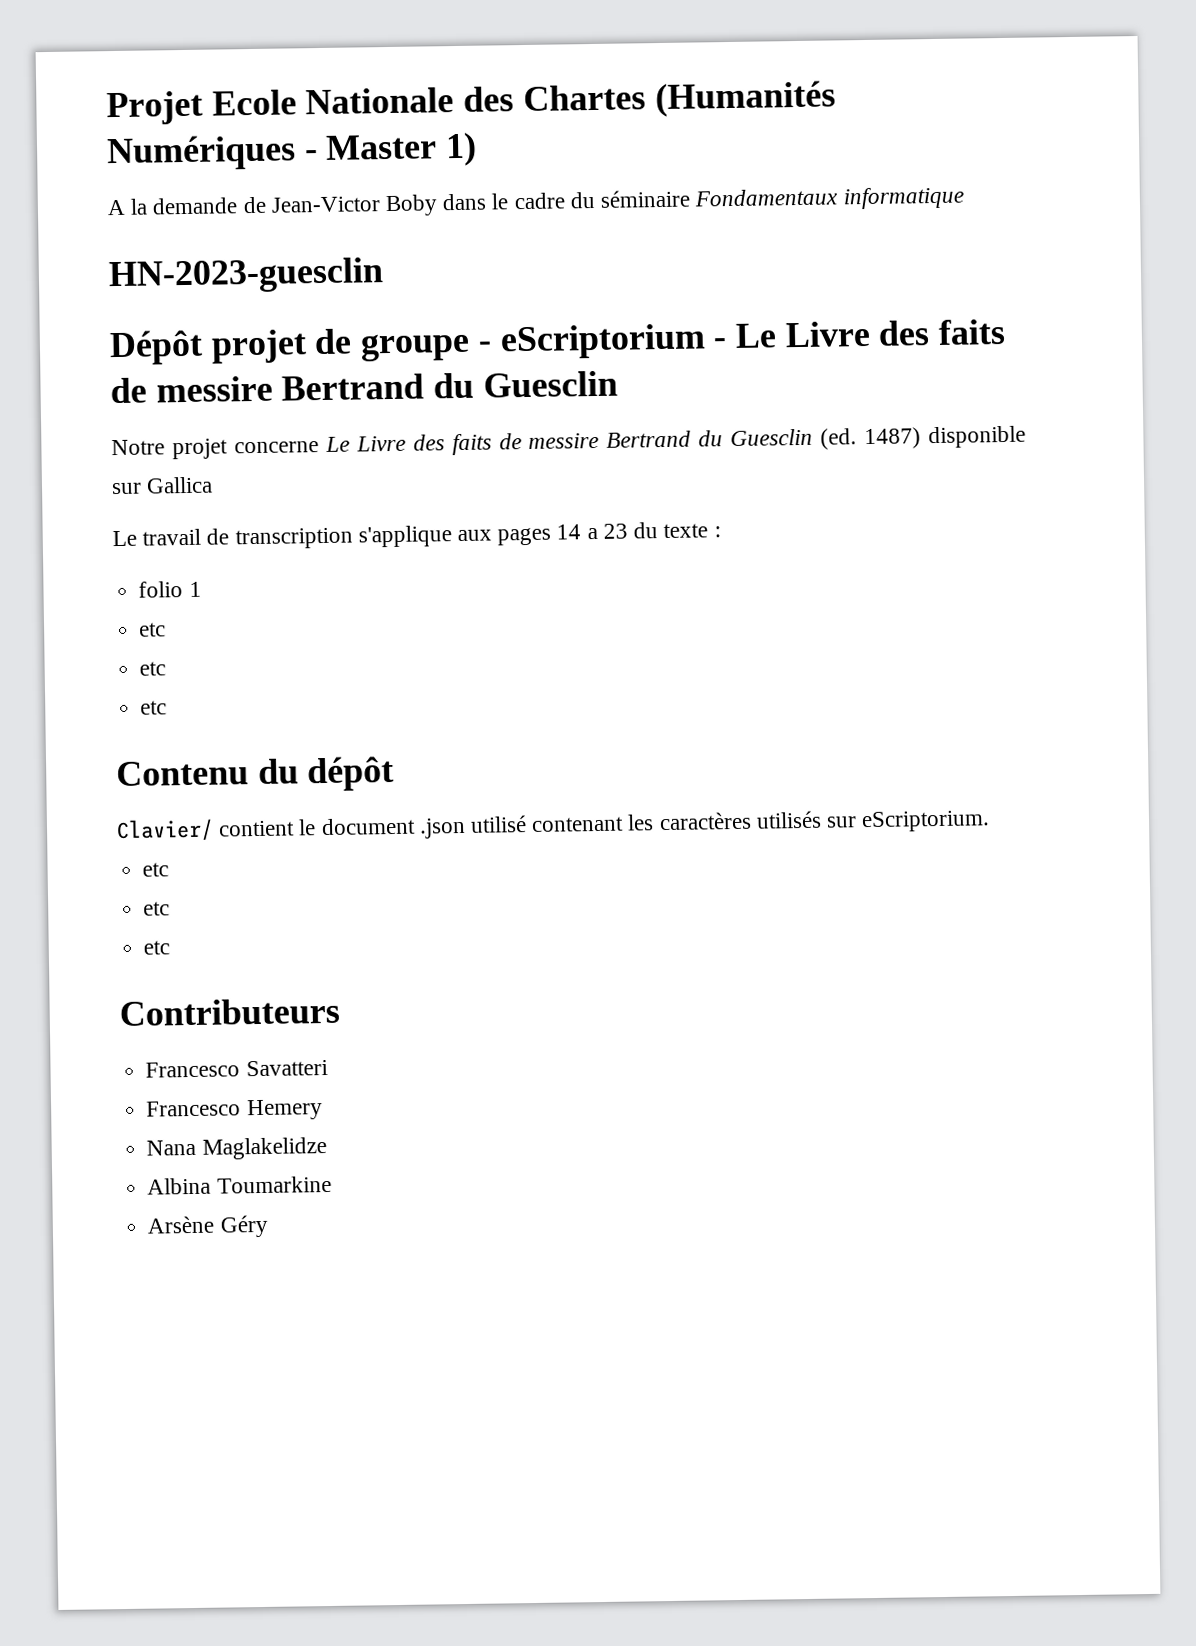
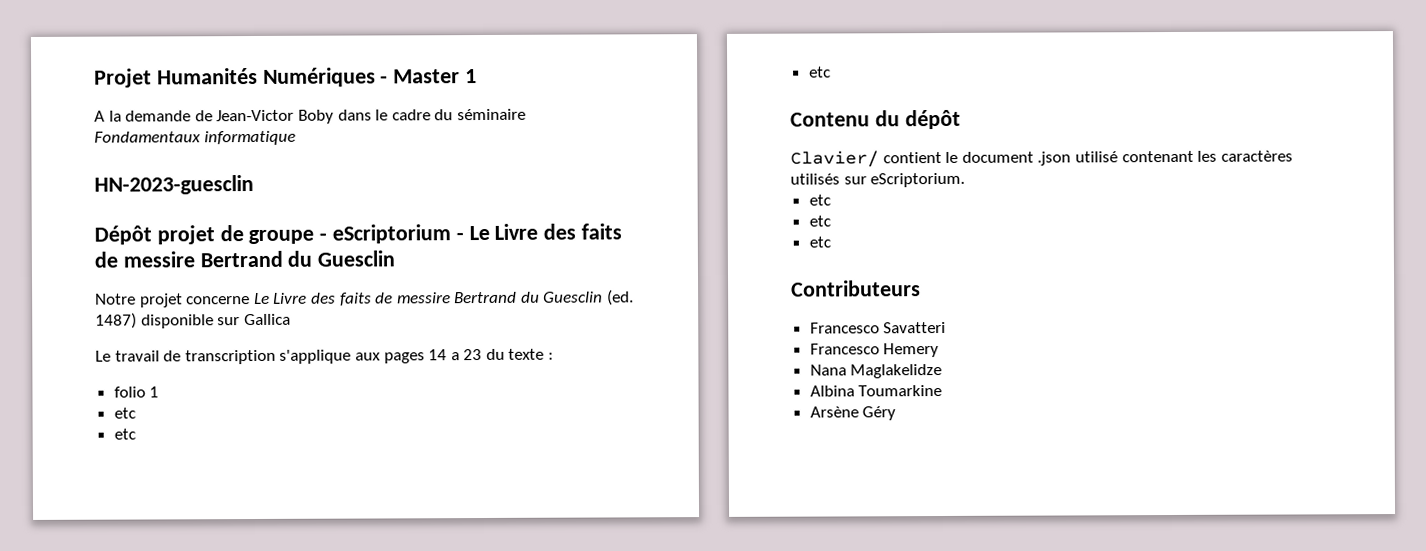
- Projet Ecole Nationale des Chartes (Humanités Numériques - Master 1)
+ Projet Humanités Numériques - Master 1

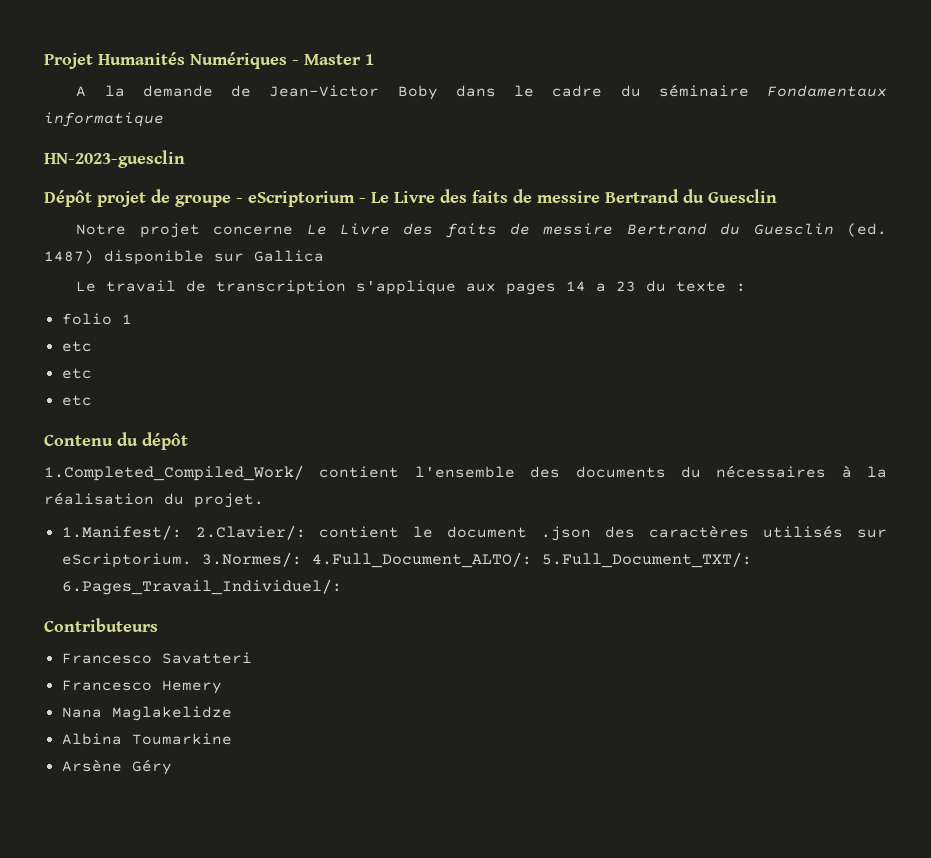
- Clavier/ contient le document .json utilisé contenant les caractères utilisés sur eScriptorium.
- etc
- etc
- etc
+ 1.Completed_Compiled_Work/ contient l'ensemble des documents du nécessaires à la réalisation du projet.
+ 1.Manifest/: 2.Clavier/: contient le document .json des caractères utilisés sur eScriptorium. 3.Normes/: 4.Full_Document_ALTO/: 5.Full_Document_TXT/: 6.Pages_Travail_Individuel/:

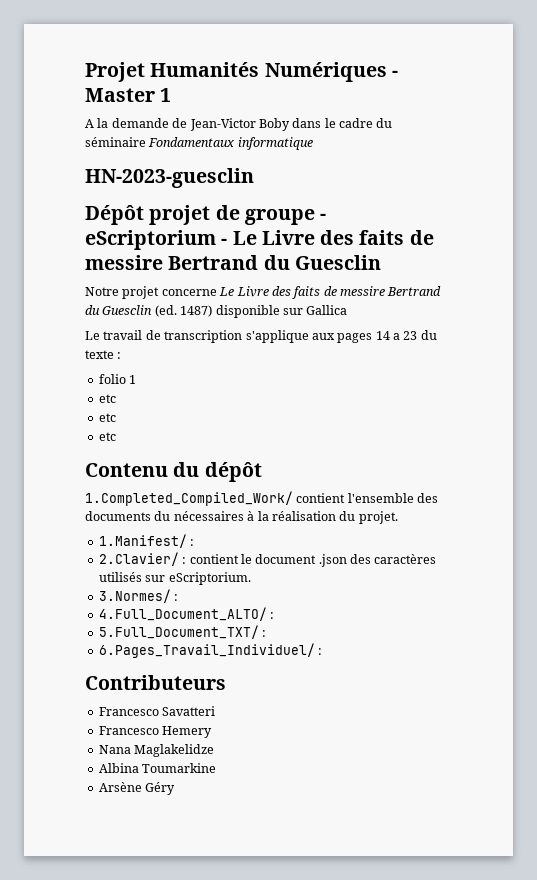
- 1.Manifest/: 2.Clavier/: contient le document .json des caractères utilisés sur eScriptorium. 3.Normes/: 4.Full_Document_ALTO/: 5.Full_Document_TXT/: 6.Pages_Travail_Individuel/:
+ 1.Manifest/ :
+ 2.Clavier/ : contient le document .json des caractères utilisés sur eScriptorium.
+ 3.Normes/ :
+ 4.Full_Document_ALTO/ :
+ 5.Full_Document_TXT/ :
+ 6.Pages_Travail_Individuel/ :

